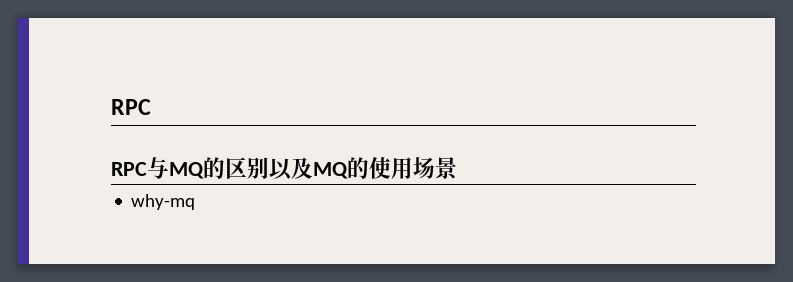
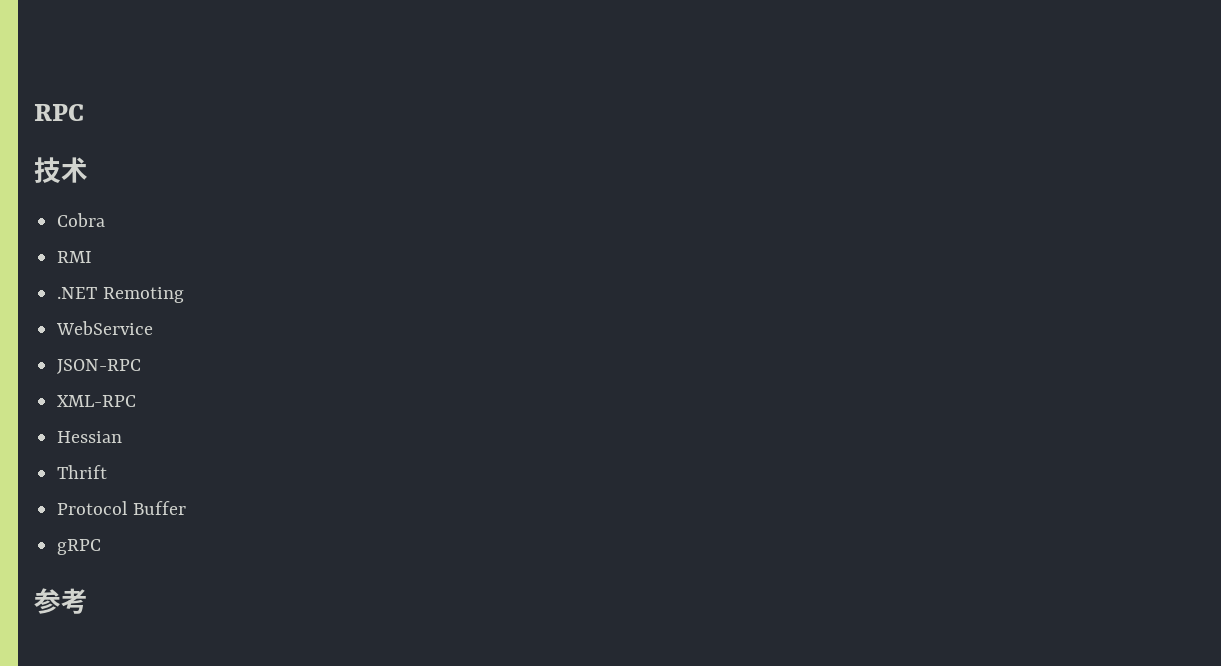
- RPC与MQ的区别以及MQ的使用场景
- why-mq
+ 技术
+ Cobra
+ RMI
+ .NET Remoting
+ WebService
+ JSON-RPC
+ XML-RPC
+ Hessian
+ Thrift
+ Protocol Buffer
+ gRPC
+ 参考

